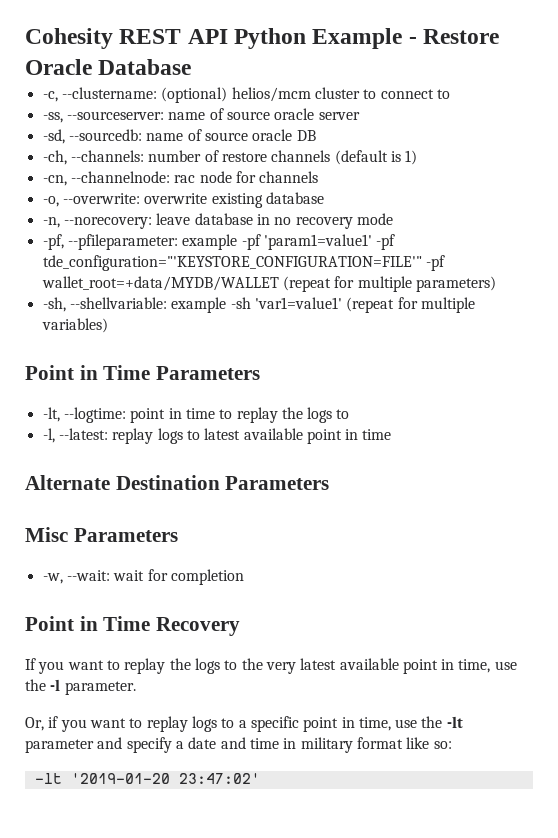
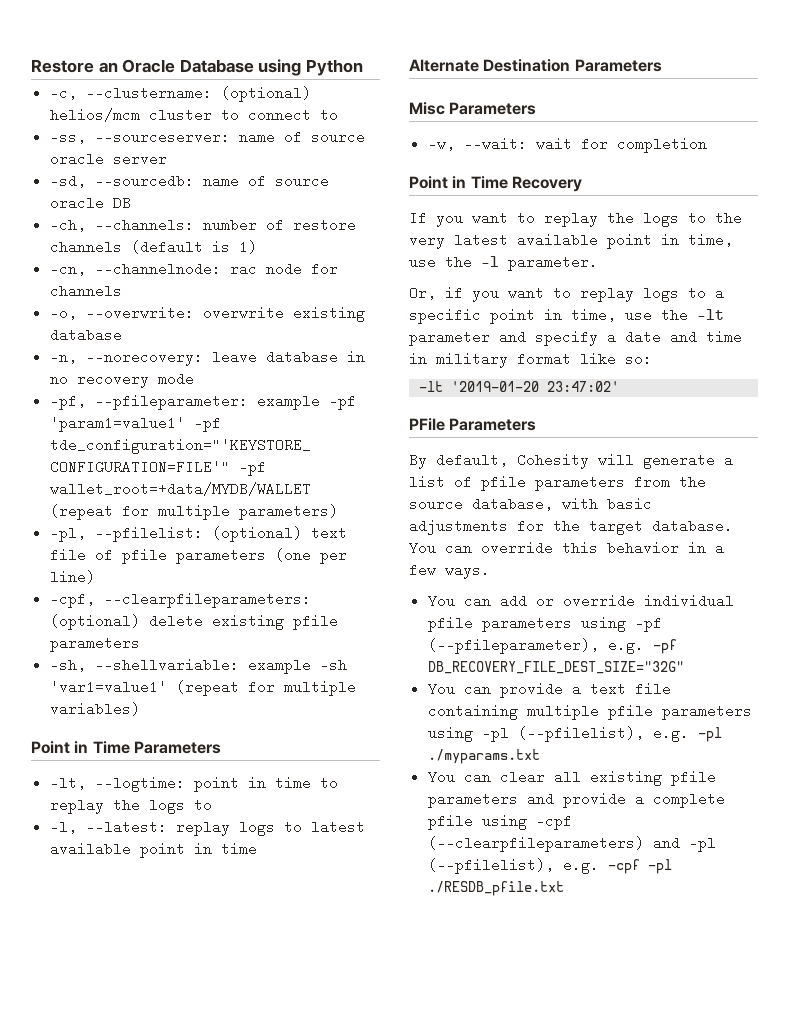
- Cohesity REST API Python Example - Restore Oracle Database
+ Restore an Oracle Database using Python
+ -pl, --pfilelist: (optional) text file of pfile parameters (one per line)
+ -cpf, --clearpfileparameters: (optional) delete existing pfile parameters
+ PFile Parameters
+ By default, Cohesity will generate a list of pfile parameters from the source database, with basic adjustments for the target database. You can override this behavior in a few ways.
+ You can add or override individual pfile parameters using -pf (--pfileparameter), e.g. -pf DB_RECOVERY_FILE_DEST_SIZE="32G"
+ You can provide a text file containing multiple pfile parameters using -pl (--pfilelist), e.g. -pl ./myparams.txt
+ You can clear all existing pfile parameters and provide a complete pfile using -cpf (--clearpfileparameters) and -pl (--pfilelist), e.g. -cpf -pl ./RESDB_pfile.txt

